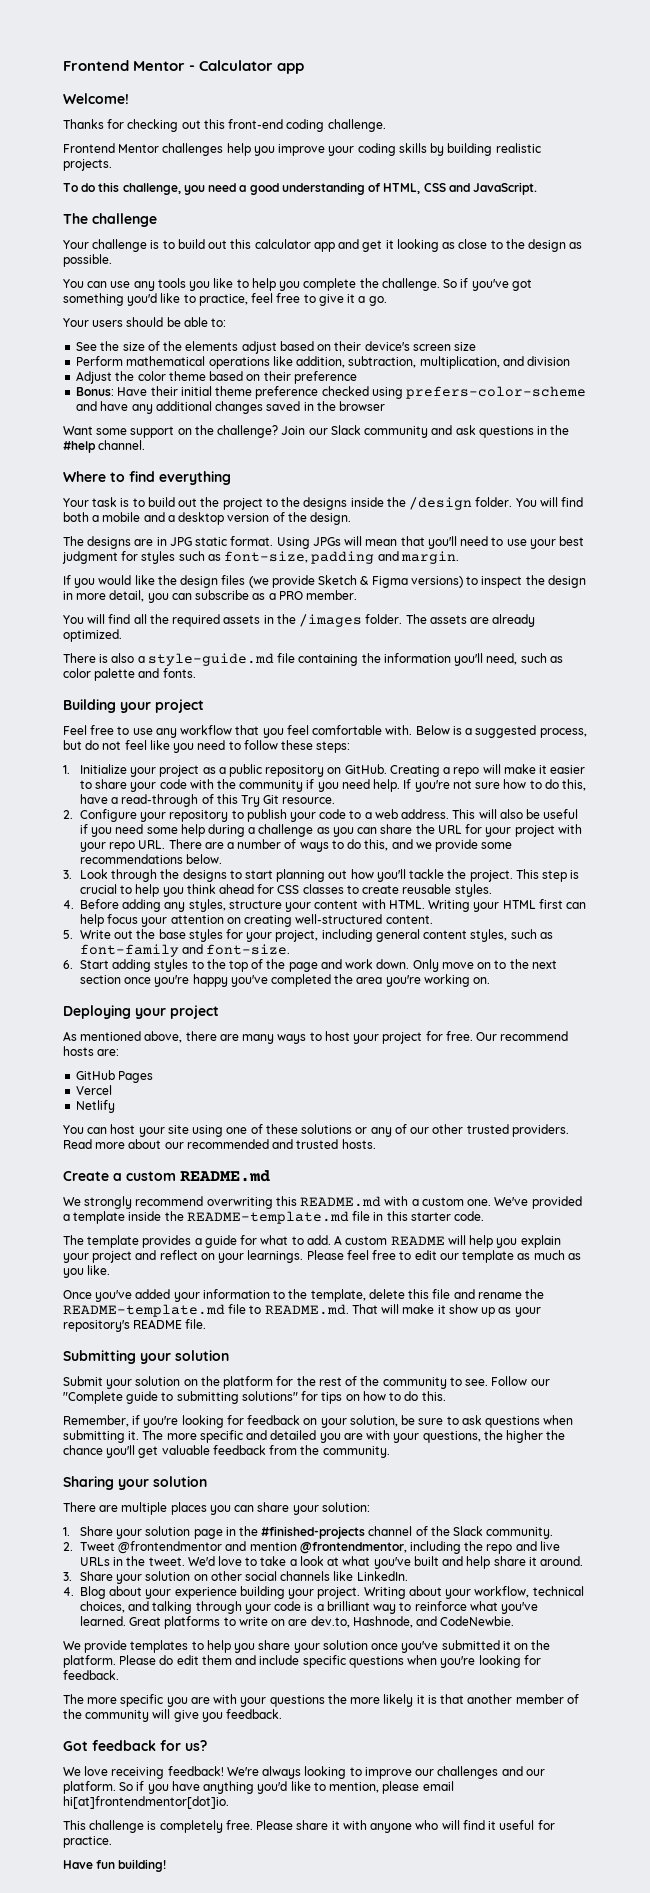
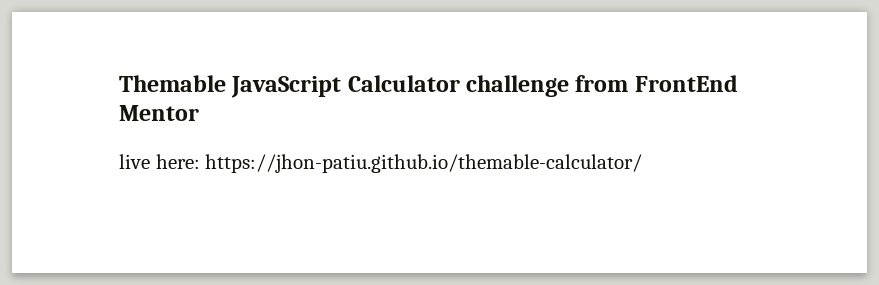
- Frontend Mentor - Calculator app
- Welcome!
- Thanks for checking out this front-end coding challenge.
- Frontend Mentor challenges help you improve your coding skills by building realistic projects.
- To do this challenge, you need a good understanding of HTML, CSS and JavaScript.
- The challenge
- Your challenge is to build out this calculator app and get it looking as close to the design as possible.
- You can use any tools you like to help you complete the challenge. So if you've got something you'd like to practice, feel free to give it a go.
- Your users should be able to:
- See the size of the elements adjust based on their device's screen size
- Perform mathematical operations like addition, subtraction, multiplication, and division
- Adjust the color theme based on their preference
- Bonus: Have their initial theme preference checked using prefers-color-scheme and have any additional changes saved in the browser
- Want some support on the challenge? Join our Slack community and ask questions in the #help channel.
- Where to find everything
- Your task is to build out the project to the designs inside the /design folder. You will find both a mobile and a desktop version of the design.
- The designs are in JPG static format. Using JPGs will mean that you'll need to use your best judgment for styles such as font-size, padding and margin.
- If you would like the design files (we provide Sketch & Figma versions) to inspect the design in more detail, you can subscribe as a PRO member.
- You will find all the required assets in the /images folder. The assets are already optimized.
- There is also a style-guide.md file containing the information you'll need, such as color palette and fonts.
- Building your project
- Feel free to use any workflow that you feel comfortable with. Below is a suggested process, but do not feel like you need to follow these steps:
- 1. Initialize your project as a public repository on GitHub. Creating a repo will make it easier to share your code with the community if you need help. If you're not sure how to do this, have a read-through of this Try Git resource.
- 2. Configure your repository to publish your code to a web address. This will also be useful if you need some help during a challenge as you can share the URL for your project with your repo URL. There are a number of ways to do this, and we provide some recommendations below.
- 3. Look through the designs to start planning out how you'll tackle the project. This step is crucial to help you think ahead for CSS classes to create reusable styles.
- 4. Before adding any styles, structure your content with HTML. Writing your HTML first can help focus your attention on creating well-structured content.
- 5. Write out the base styles for your project, including general content styles, such as font-family and font-size.
- 6. Start adding styles to the top of the page and work down. Only move on to the next section once you're happy you've completed the area you're working on.
- Deploying your project
- As mentioned above, there are many ways to host your project for free. Our recommend hosts are:
- GitHub Pages
- Vercel
- Netlify
- You can host your site using one of these solutions or any of our other trusted providers. Read more about our recommended and trusted hosts.
- Create a custom README.md
- We strongly recommend overwriting this README.md with a custom one. We've provided a template inside the README-template.md file in this starter code.
- The template provides a guide for what to add. A custom README will help you explain your project and reflect on your learnings. Please feel free to edit our template as much as you like.
- Once you've added your information to the template, delete this file and rename the README-template.md file to README.md. That will make it show up as your repository's README file.
- Submitting your solution
- Submit your solution on the platform for the rest of the community to see. Follow our "Complete guide to submitting solutions" for tips on how to do this.
- Remember, if you're looking for feedback on your solution, be sure to ask questions when submitting it. The more specific and detailed you are with your questions, the higher the chance you'll get valuable feedback from the community.
- Sharing your solution
- There are multiple places you can share your solution:
- 1. Share your solution page in the #finished-projects channel of the Slack community.
- 2. Tweet @frontendmentor and mention @frontendmentor, including the repo and live URLs in the tweet. We'd love to take a look at what you've built and help share it around.
- 3. Share your solution on other social channels like LinkedIn.
- 4. Blog about your experience building your project. Writing about your workflow, technical choices, and talking through your code is a brilliant way to reinforce what you've learned. Great platforms to write on are dev.to, Hashnode, and CodeNewbie.
- We provide templates to help you share your solution once you've submitted it on the platform. Please do edit them and include specific questions when you're looking for feedback.
- The more specific you are with your questions the more likely it is that another member of the community will give you feedback.
- Got feedback for us?
- We love receiving feedback! We're always looking to improve our challenges and our platform. So if you have anything you'd like to mention, please email hi[at]frontendmentor[dot]io.
- This challenge is completely free. Please share it with anyone who will find it useful for practice.
- Have fun building!
+ Themable JavaScript Calculator challenge from FrontEnd Mentor
+ live here: https://jhon-patiu.github.io/themable-calculator/

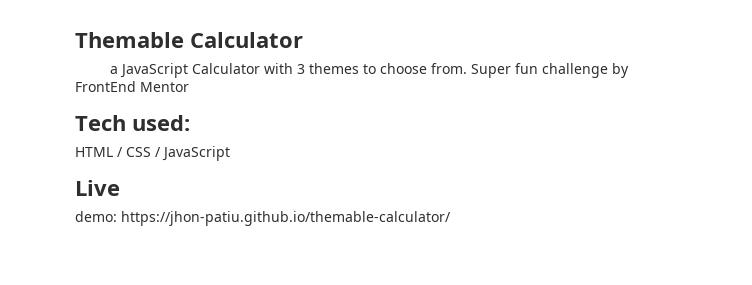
- Themable JavaScript Calculator challenge from FrontEnd Mentor
- live here: https://jhon-patiu.github.io/themable-calculator/
+ Themable Calculator
+ a JavaScript Calculator with 3 themes to choose from. Super fun challenge by FrontEnd Mentor
+ Tech used:
+ HTML / CSS / JavaScript
+ Live
+ demo: https://jhon-patiu.github.io/themable-calculator/

